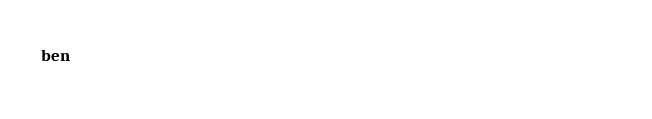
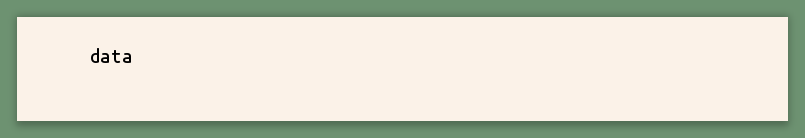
- ben
+ data

